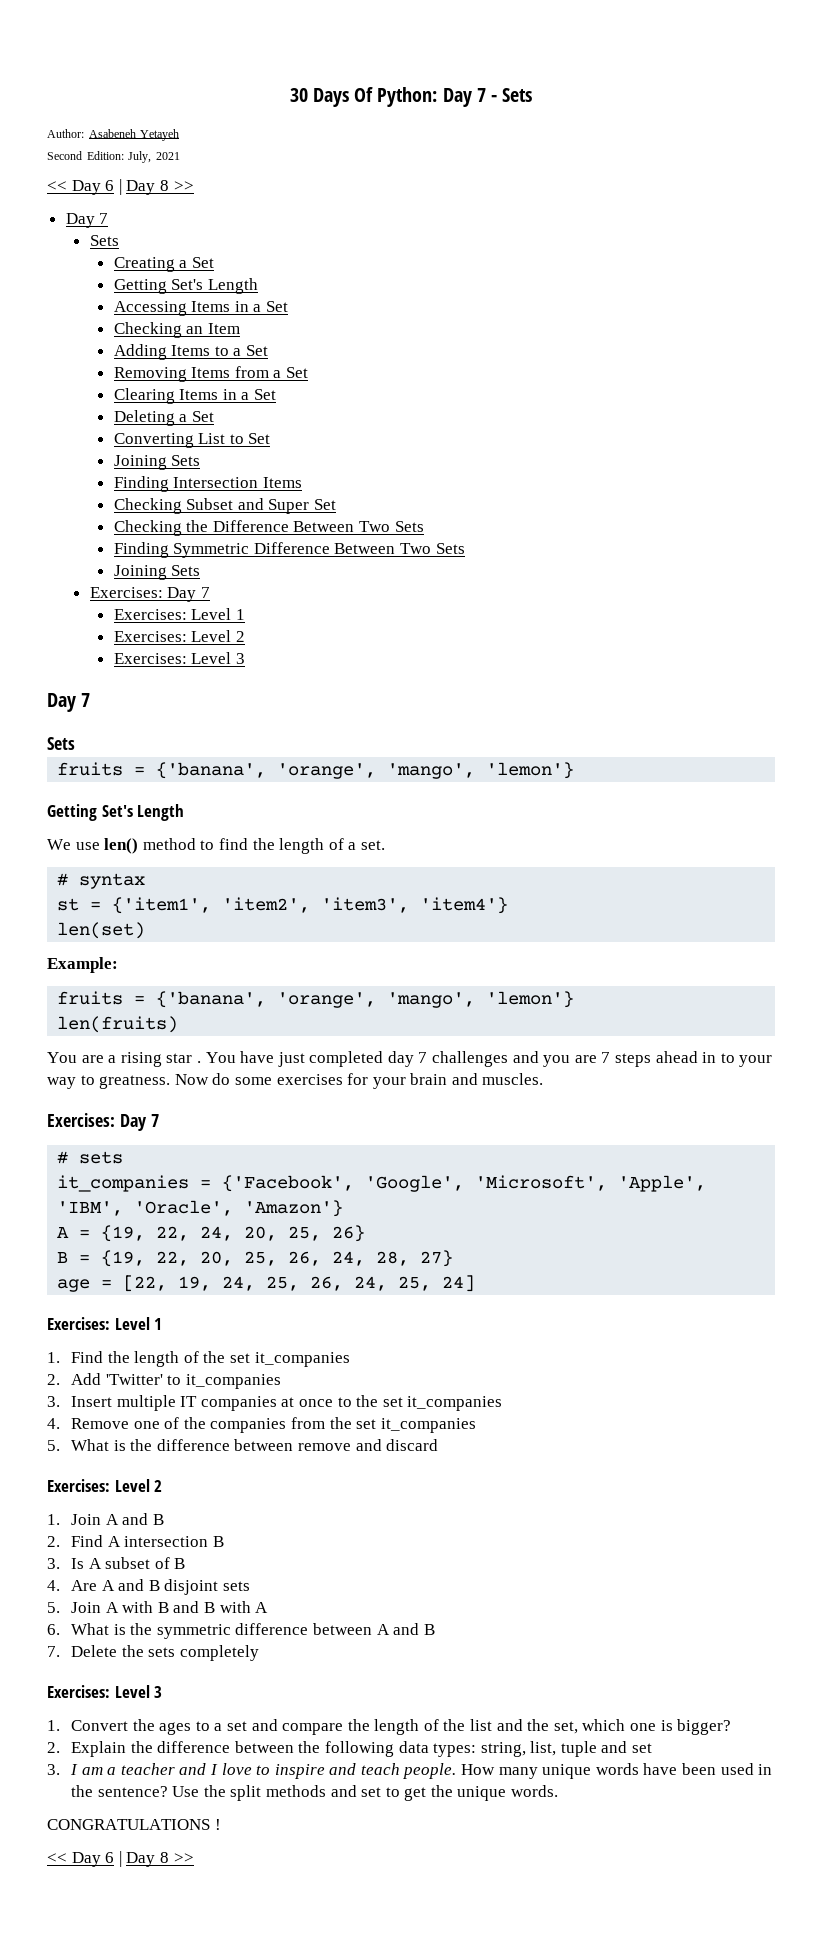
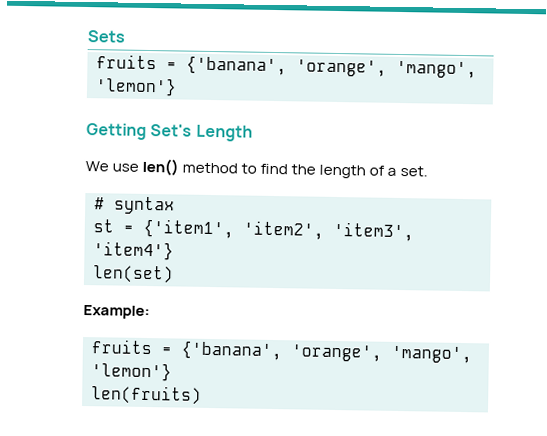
- 30 Days Of Python: Day 7 - Sets
- Author: Asabeneh Yetayeh
- Second Edition: July, 2021
- << Day 6 | Day 8 >>
- Day 7
- Sets
- Creating a Set
- Getting Set's Length
- Accessing Items in a Set
- Checking an Item
- Adding Items to a Set
- Removing Items from a Set
- Clearing Items in a Set
- Deleting a Set
- Converting List to Set
- Joining Sets
- Finding Intersection Items
- Checking Subset and Super Set
- Checking the Difference Between Two Sets
- Finding Symmetric Difference Between Two Sets
- Joining Sets
- Exercises: Day 7
- Exercises: Level 1
- Exercises: Level 2
- Exercises: Level 3
- Day 7
- You are a rising star . You have just completed day 7 challenges and you are 7 steps ahead in to your way to greatness. Now do some exercises for your brain and muscles.
- Exercises: Day 7
- # sets
- it_companies = {'Facebook', 'Google', 'Microsoft', 'Apple', 'IBM', 'Oracle', 'Amazon'}
- A = {19, 22, 24, 20, 25, 26}
- B = {19, 22, 20, 25, 26, 24, 28, 27}
- age = [22, 19, 24, 25, 26, 24, 25, 24]
- Exercises: Level 1
- 1. Find the length of the set it_companies
- 2. Add 'Twitter' to it_companies
- 3. Insert multiple IT companies at once to the set it_companies
- 4. Remove one of the companies from the set it_companies
- 5. What is the difference between remove and discard
- Exercises: Level 2
- 1. Join A and B
- 2. Find A intersection B
- 3. Is A subset of B
- 4. Are A and B disjoint sets
- 5. Join A with B and B with A
- 6. What is the symmetric difference between A and B
- 7. Delete the sets completely
- Exercises: Level 3
- 1. Convert the ages to a set and compare the length of the list and the set, which one is bigger?
- 2. Explain the difference between the following data types: string, list, tuple and set
- 3. I am a teacher and I love to inspire and teach people. How many unique words have been used in the sentence? Use the split methods and set to get the unique words.
- CONGRATULATIONS !
- << Day 6 | Day 8 >>

